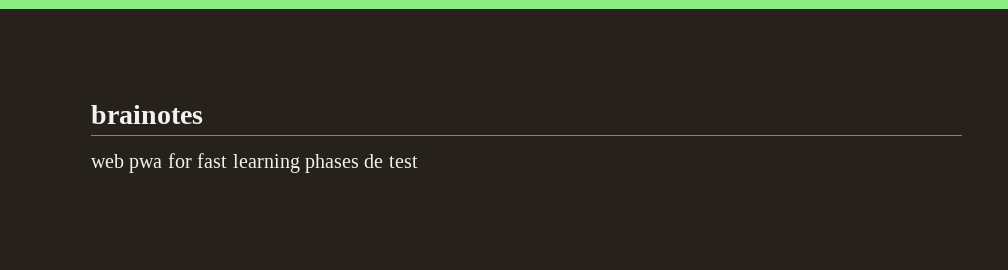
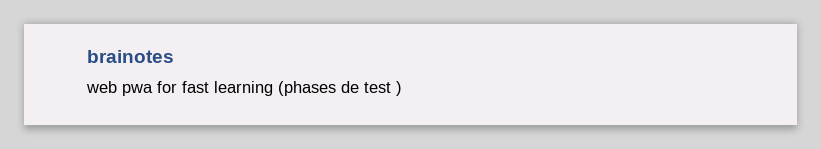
- web pwa for fast learning phases de test
+ web pwa for fast learning (phases de test )

